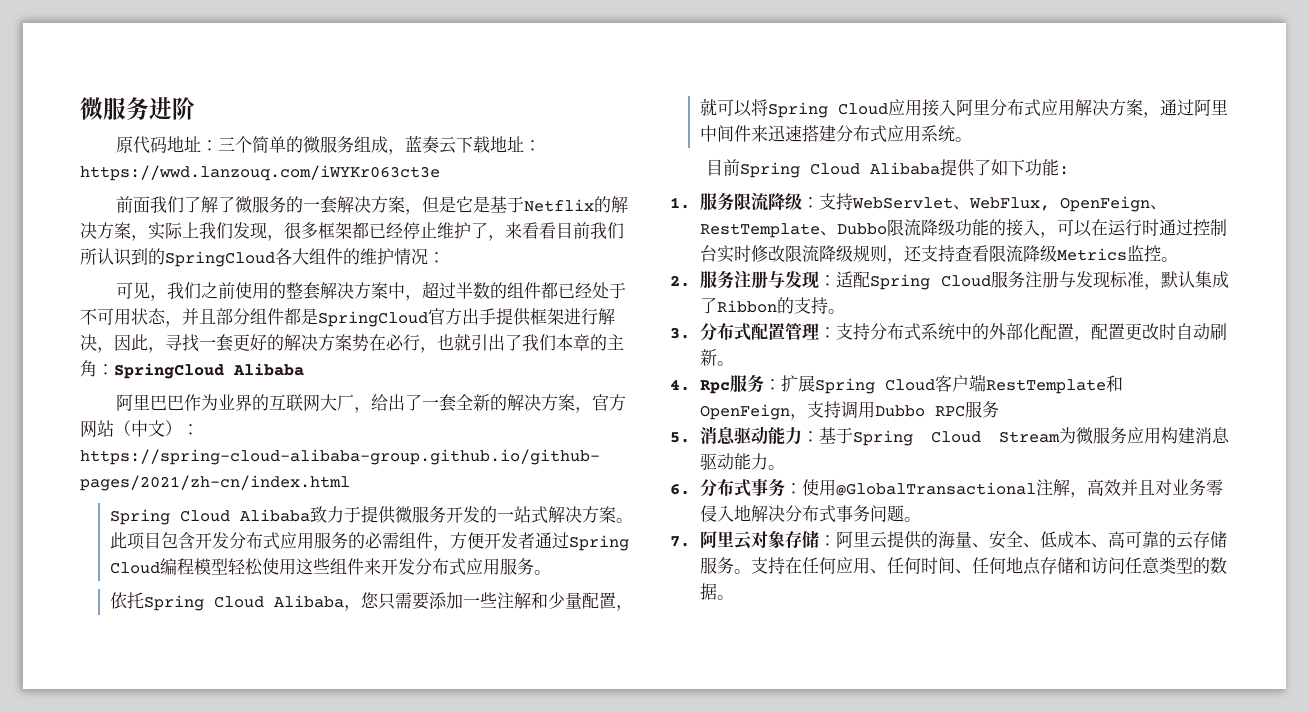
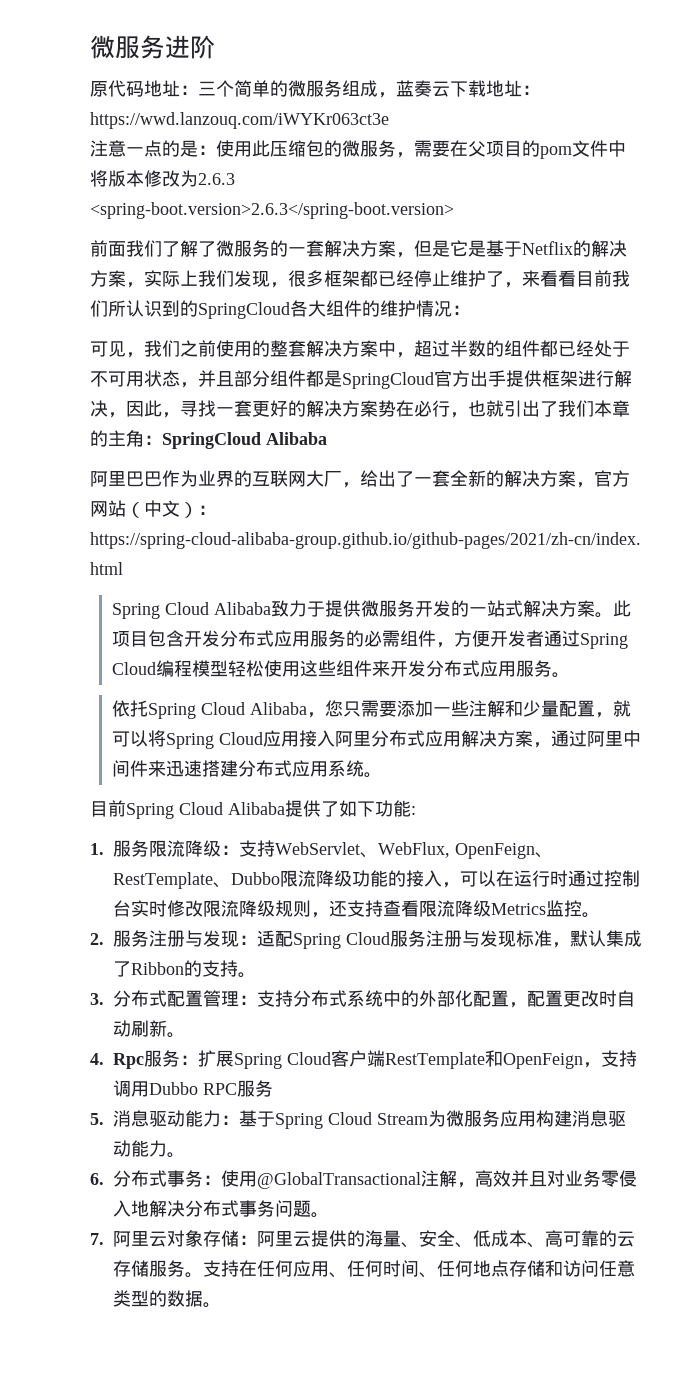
+ 注意一点的是：使用此压缩包的微服务，需要在父项目的pom文件中将版本修改为2.6.3
+ <spring-boot.version>2.6.3</spring-boot.version>

